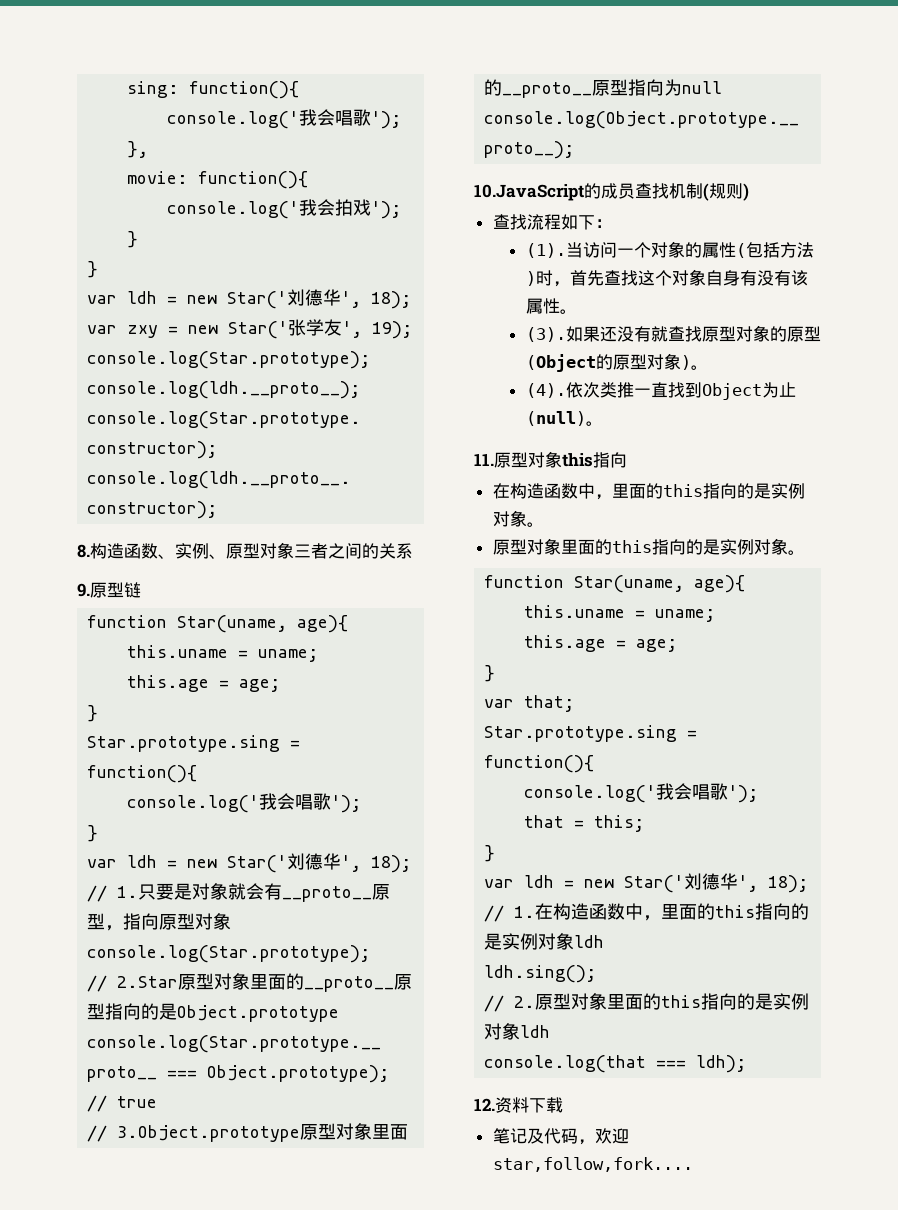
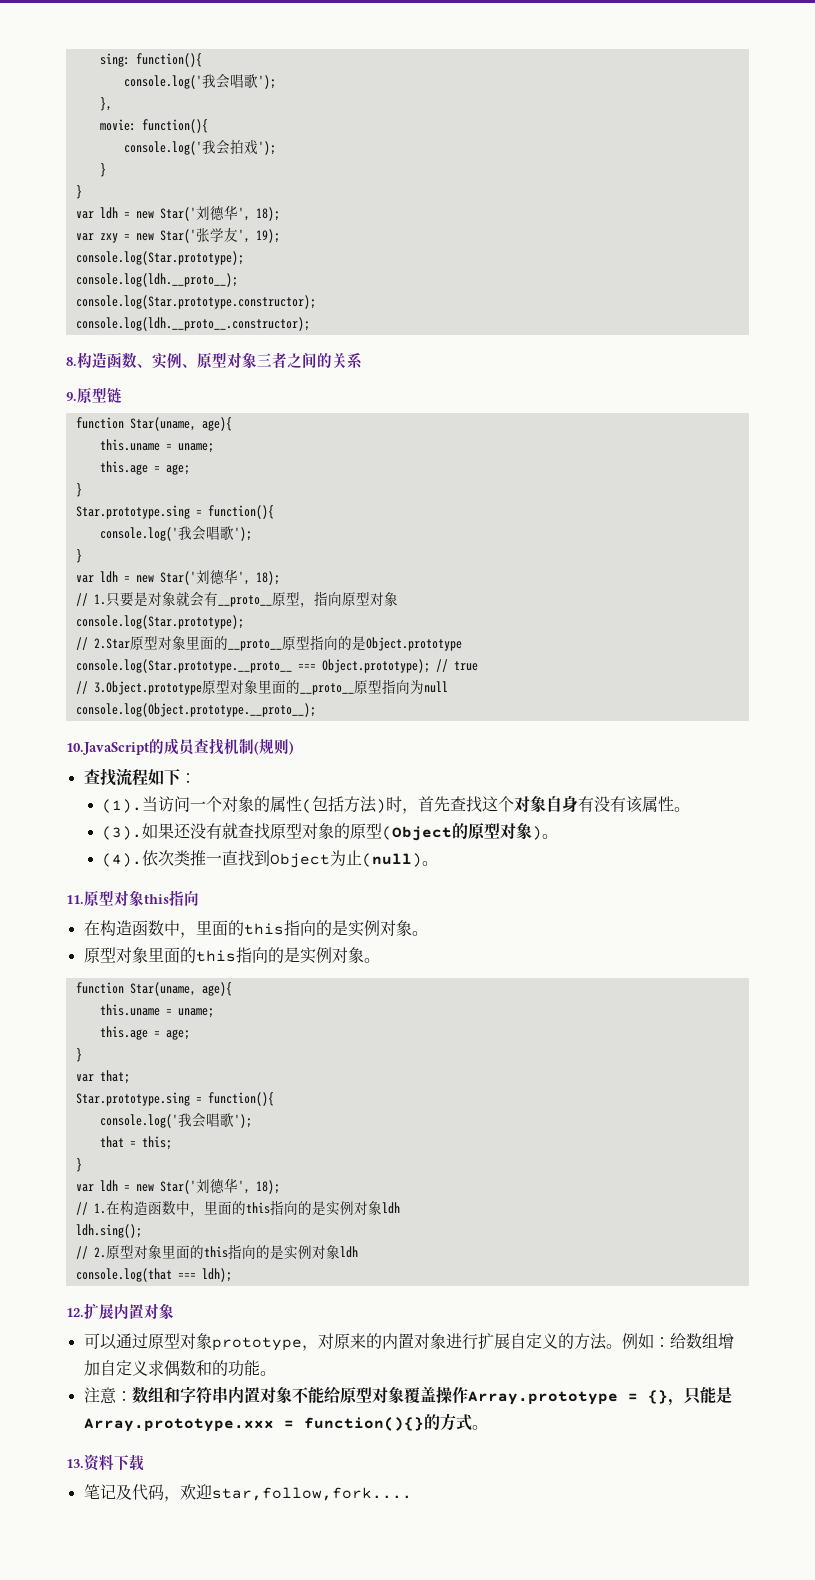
- 12.资料下载
+ 12.扩展内置对象
+ 可以通过原型对象prototype，对原来的内置对象进行扩展自定义的方法。例如：给数组增加自定义求偶数和的功能。
+ 注意：数组和字符串内置对象不能给原型对象覆盖操作Array.prototype = {}，只能是Array.prototype.xxx = function(){}的方式。
+ 13.资料下载

